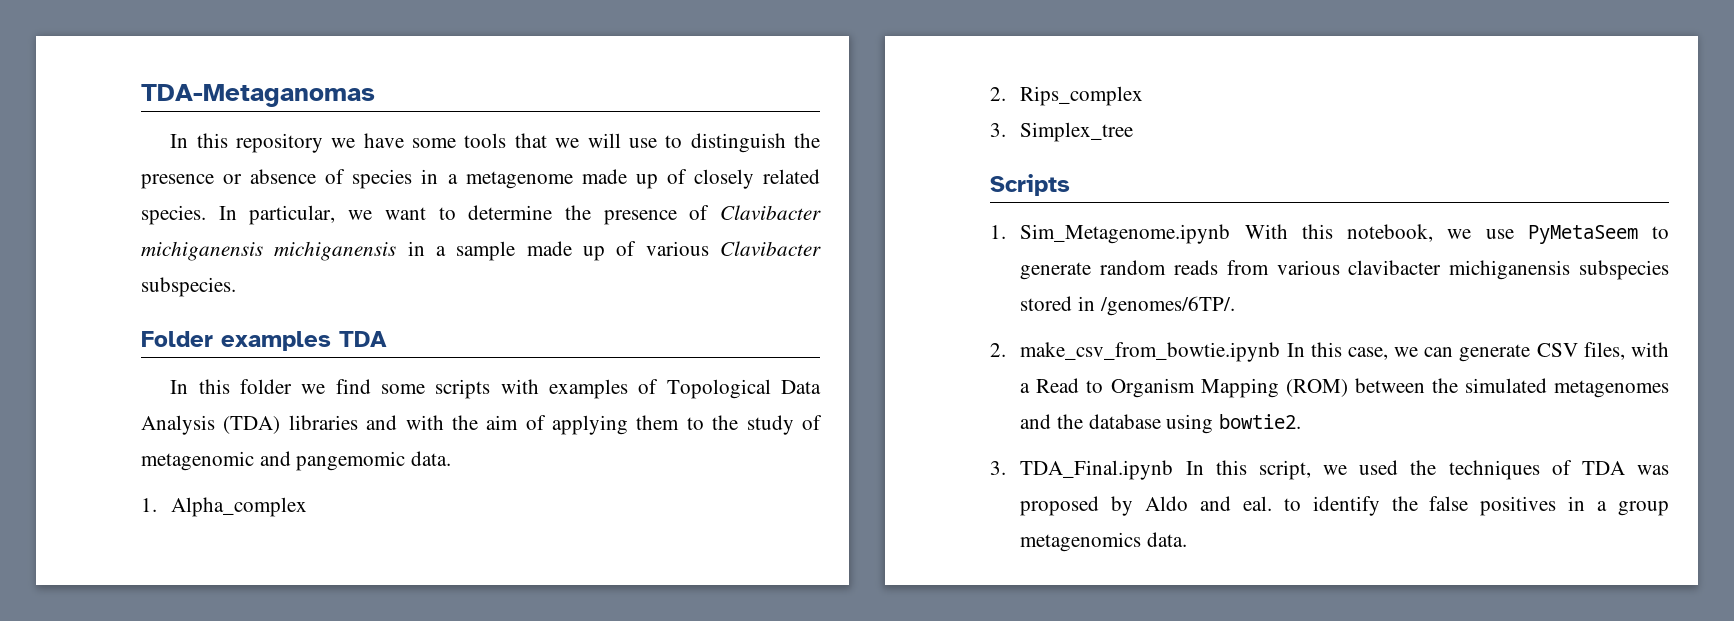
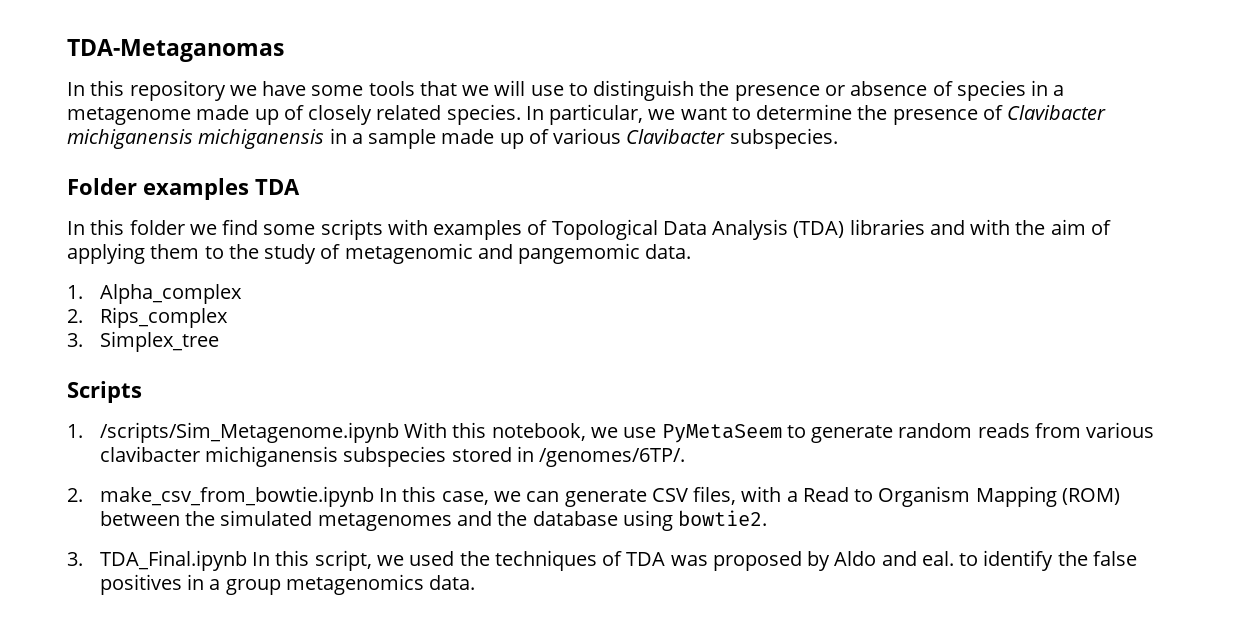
- 1. Sim_Metagenome.ipynb With this notebook, we use PyMetaSeem to generate random reads from various clavibacter michiganensis subspecies stored in /genomes/6TP/.
+ 1. /scripts/Sim_Metagenome.ipynb With this notebook, we use PyMetaSeem to generate random reads from various clavibacter michiganensis subspecies stored in /genomes/6TP/.

